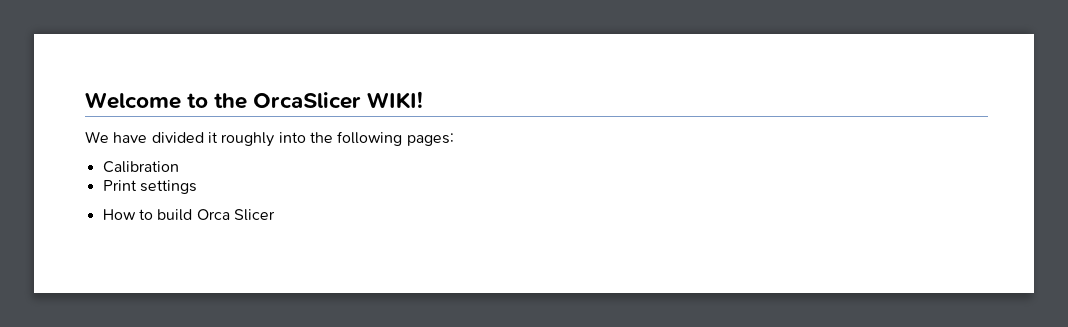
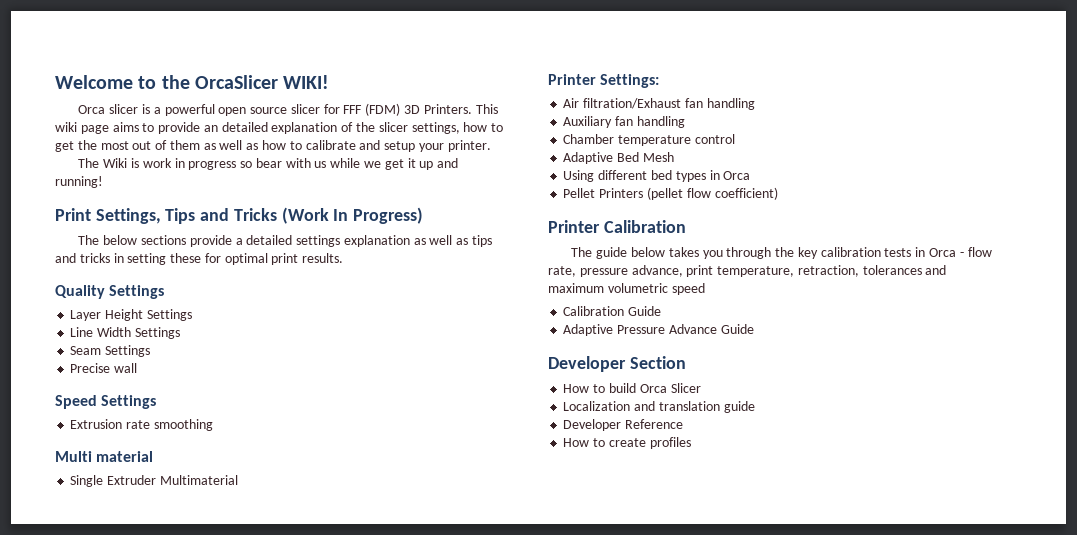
- We have divided it roughly into the following pages:
- Calibration
- Print settings
+ Orca slicer is a powerful open source slicer for FFF (FDM) 3D Printers. This wiki page aims to provide an detailed explanation of the slicer settings, how to get the most out of them as well as how to calibrate and setup your printer.
+ The Wiki is work in progress so bear with us while we get it up and running!
+ Print Settings, Tips and Tricks (Work In Progress)
+ The below sections provide a detailed settings explanation as well as tips and tricks in setting these for optimal print results.
+ Quality Settings
+ Layer Height Settings
+ Line Width Settings
+ Seam Settings
+ Precise wall
+ Speed Settings
+ Extrusion rate smoothing
+ Multi material
+ Single Extruder Multimaterial
+ Printer Settings:
+ Air filtration/Exhaust fan handling
+ Auxiliary fan handling
+ Chamber temperature control
+ Adaptive Bed Mesh
+ Using different bed types in Orca
+ Pellet Printers (pellet flow coefficient)
+ Printer Calibration
+ The guide below takes you through the key calibration tests in Orca - flow rate, pressure advance, print temperature, retraction, tolerances and maximum volumetric speed
+ Calibration Guide
+ Adaptive Pressure Advance Guide
+ Developer Section
+ Localization and translation guide
+ Developer Reference
+ How to create profiles

